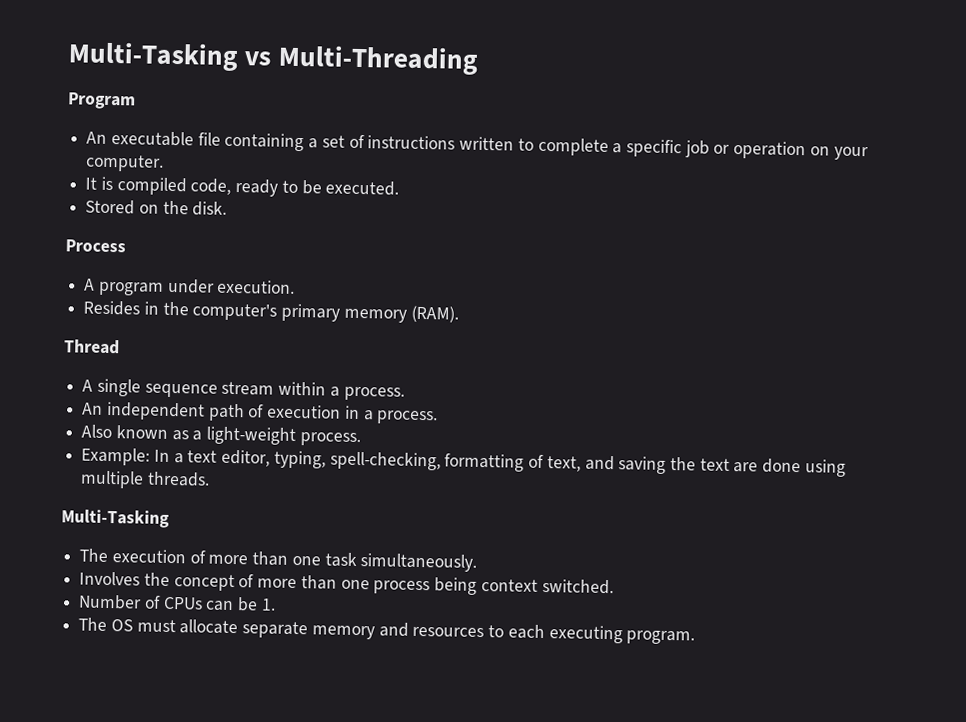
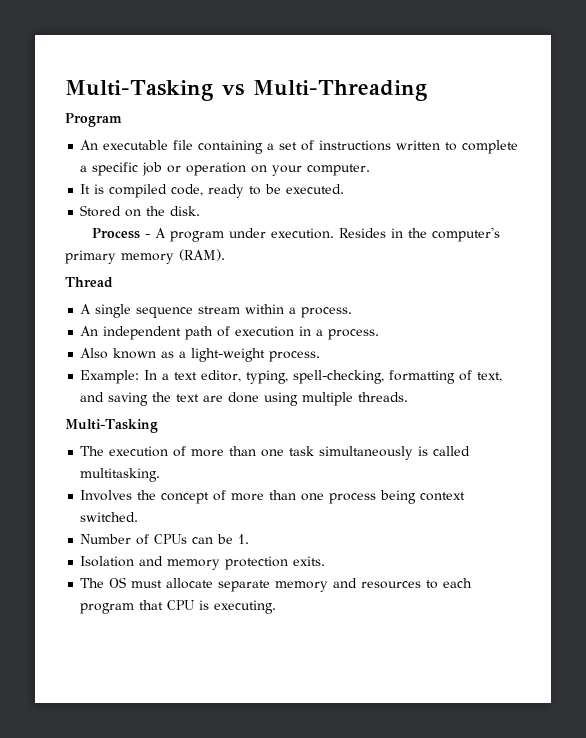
- Process
- A program under execution.
- Resides in the computer's primary memory (RAM).
+ Process - A program under execution. Resides in the computer's primary memory (RAM).
- The execution of more than one task simultaneously.
+ The execution of more than one task simultaneously is called multitasking.
+ Isolation and memory protection exits.
- The OS must allocate separate memory and resources to each executing program.
+ The OS must allocate separate memory and resources to each program that CPU is executing.

